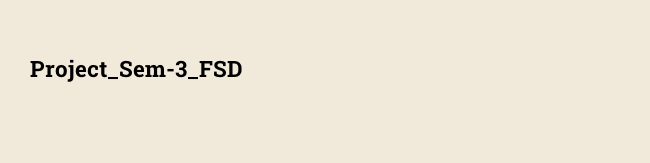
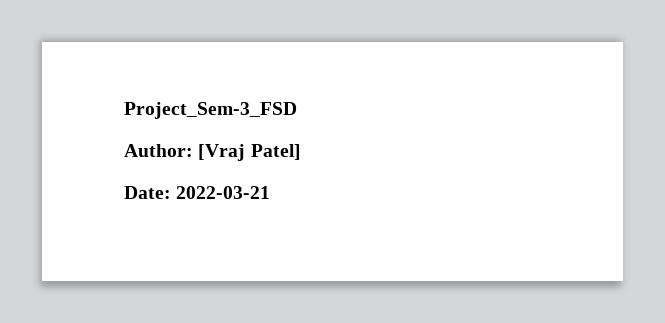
+ Author: [Vraj Patel]
+ Date: 2022-03-21

